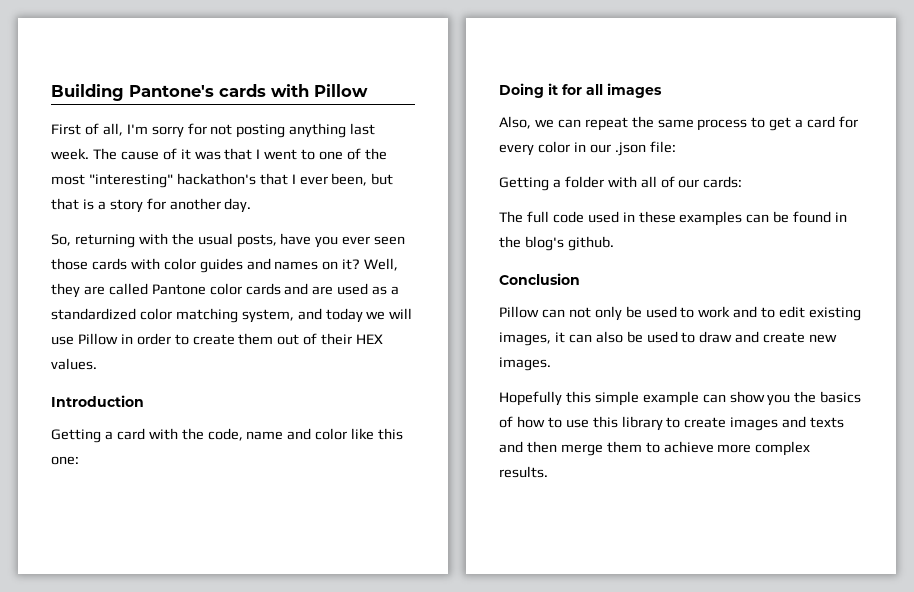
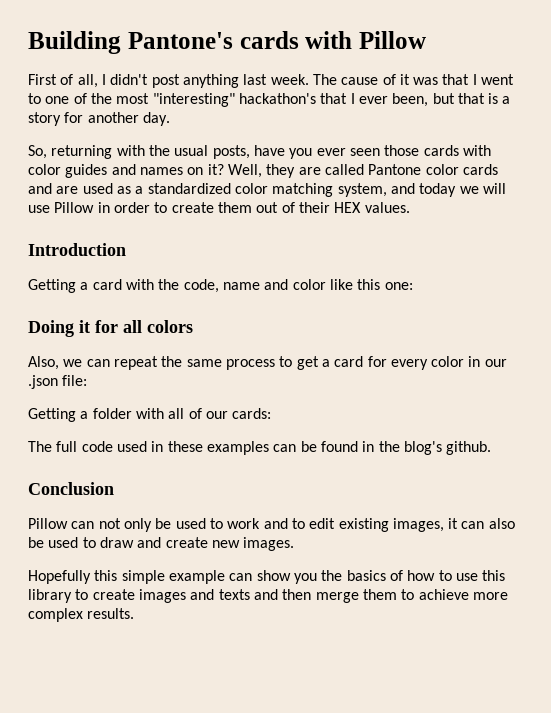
- First of all, I'm sorry for not posting anything last week.
+ First of all, I didn't post anything last week.
- Doing it for all images
+ Doing it for all colors

